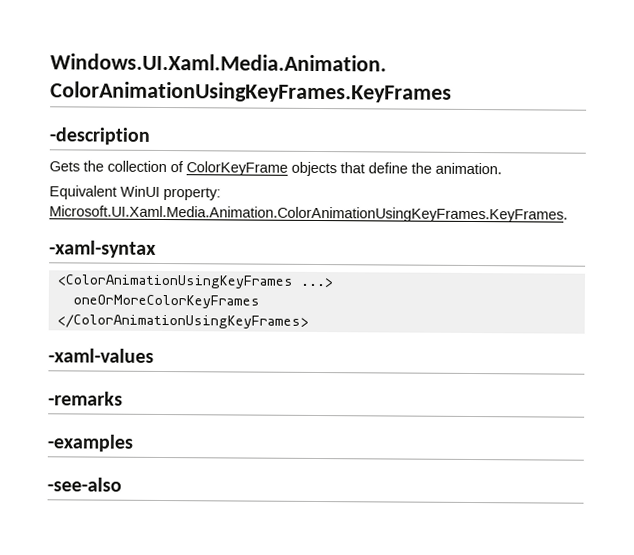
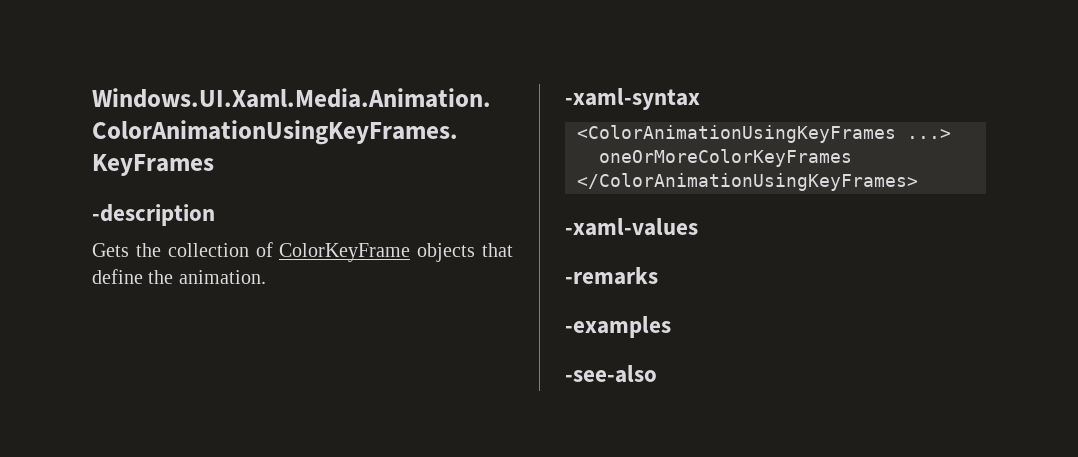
- Equivalent WinUI property: Microsoft.UI.Xaml.Media.Animation.ColorAnimationUsingKeyFrames.KeyFrames.

